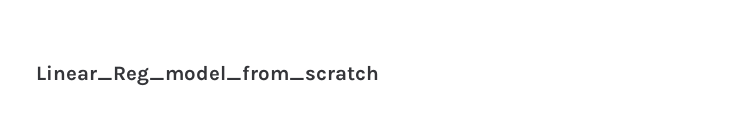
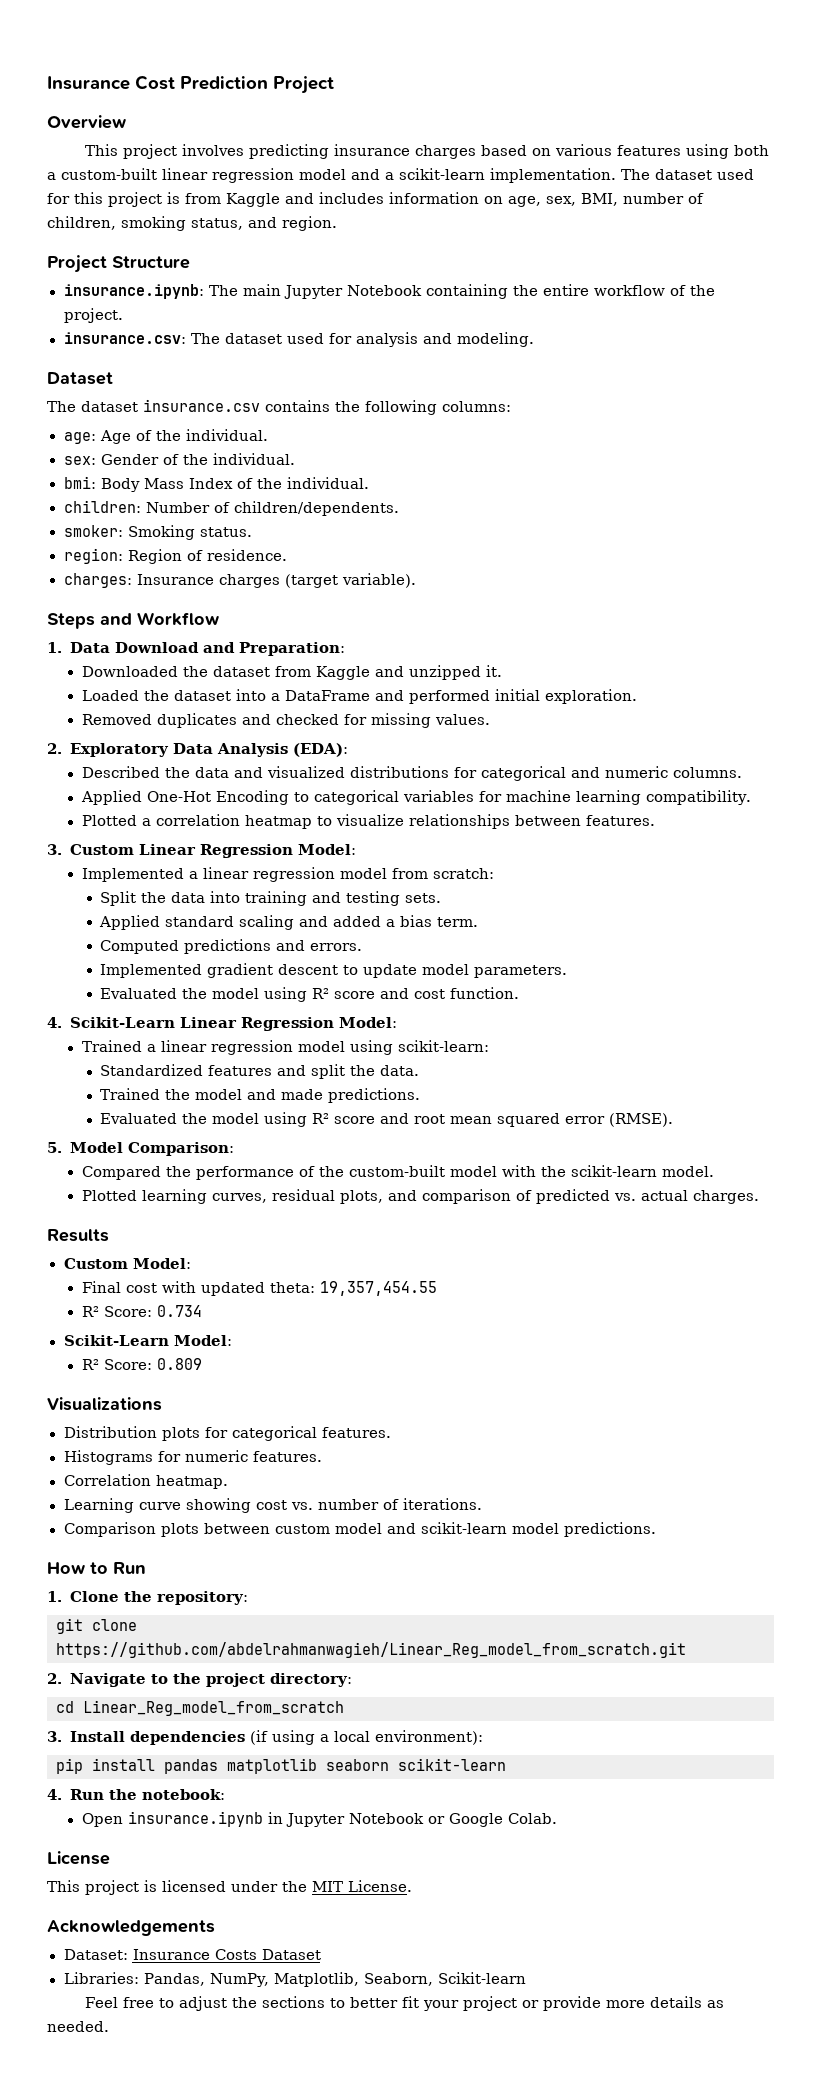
- Linear_Reg_model_from_scratch
+ Insurance Cost Prediction Project
+ Overview
+ This project involves predicting insurance charges based on various features using both a custom-built linear regression model and a scikit-learn implementation. The dataset used for this project is from Kaggle and includes information on age, sex, BMI, number of children, smoking status, and region.
+ Project Structure
+ insurance.ipynb: The main Jupyter Notebook containing the entire workflow of the project.
+ insurance.csv: The dataset used for analysis and modeling.
+ Dataset
+ The dataset insurance.csv contains the following columns:
+ age: Age of the individual.
+ sex: Gender of the individual.
+ bmi: Body Mass Index of the individual.
+ children: Number of children/dependents.
+ smoker: Smoking status.
+ region: Region of residence.
+ charges: Insurance charges (target variable).
+ Steps and Workflow
+ 1. Data Download and Preparation:
+ Downloaded the dataset from Kaggle and unzipped it.
+ Loaded the dataset into a DataFrame and performed initial exploration.
+ Removed duplicates and checked for missing values.
+ 2. Exploratory Data Analysis (EDA):
+ Described the data and visualized distributions for categorical and numeric columns.
+ Applied One-Hot Encoding to categorical variables for machine learning compatibility.
+ Plotted a correlation heatmap to visualize relationships between features.
+ 3. Custom Linear Regression Model:
+ Implemented a linear regression model from scratch:
+ Split the data into training and testing sets.
+ Applied standard scaling and added a bias term.
+ Computed predictions and errors.
+ Implemented gradient descent to update model parameters.
+ Evaluated the model using R² score and cost function.
+ 4. Scikit-Learn Linear Regression Model:
+ Trained a linear regression model using scikit-learn:
+ Standardized features and split the data.
+ Trained the model and made predictions.
+ Evaluated the model using R² score and root mean squared error (RMSE).
+ 5. Model Comparison:
+ Compared the performance of the custom-built model with the scikit-learn model.
+ Plotted learning curves, residual plots, and comparison of predicted vs. actual charges.
+ Results
+ Custom Model:
+ Final cost with updated theta: 19,357,454.55
+ R² Score: 0.734
+ Scikit-Learn Model:
+ R² Score: 0.809
+ Visualizations
+ Distribution plots for categorical features.
+ Histograms for numeric features.
+ Correlation heatmap.
+ Learning curve showing cost vs. number of iterations.
+ Comparison plots between custom model and scikit-learn model predictions.
+ How to Run
+ 1. Clone the repository:
+ git clone https://github.com/abdelrahmanwagieh/Linear_Reg_model_from_scratch.git
+ 2. Navigate to the project directory:
+ cd Linear_Reg_model_from_scratch
+ 3. Install dependencies (if using a local environment):
+ pip install pandas matplotlib seaborn scikit-learn
+ 4. Run the notebook:
+ Open insurance.ipynb in Jupyter Notebook or Google Colab.
+ License
+ This project is licensed under the MIT License.
+ Acknowledgements
+ Dataset: Insurance Costs Dataset
+ Libraries: Pandas, NumPy, Matplotlib, Seaborn, Scikit-learn
+ Feel free to adjust the sections to better fit your project or provide more details as needed.

